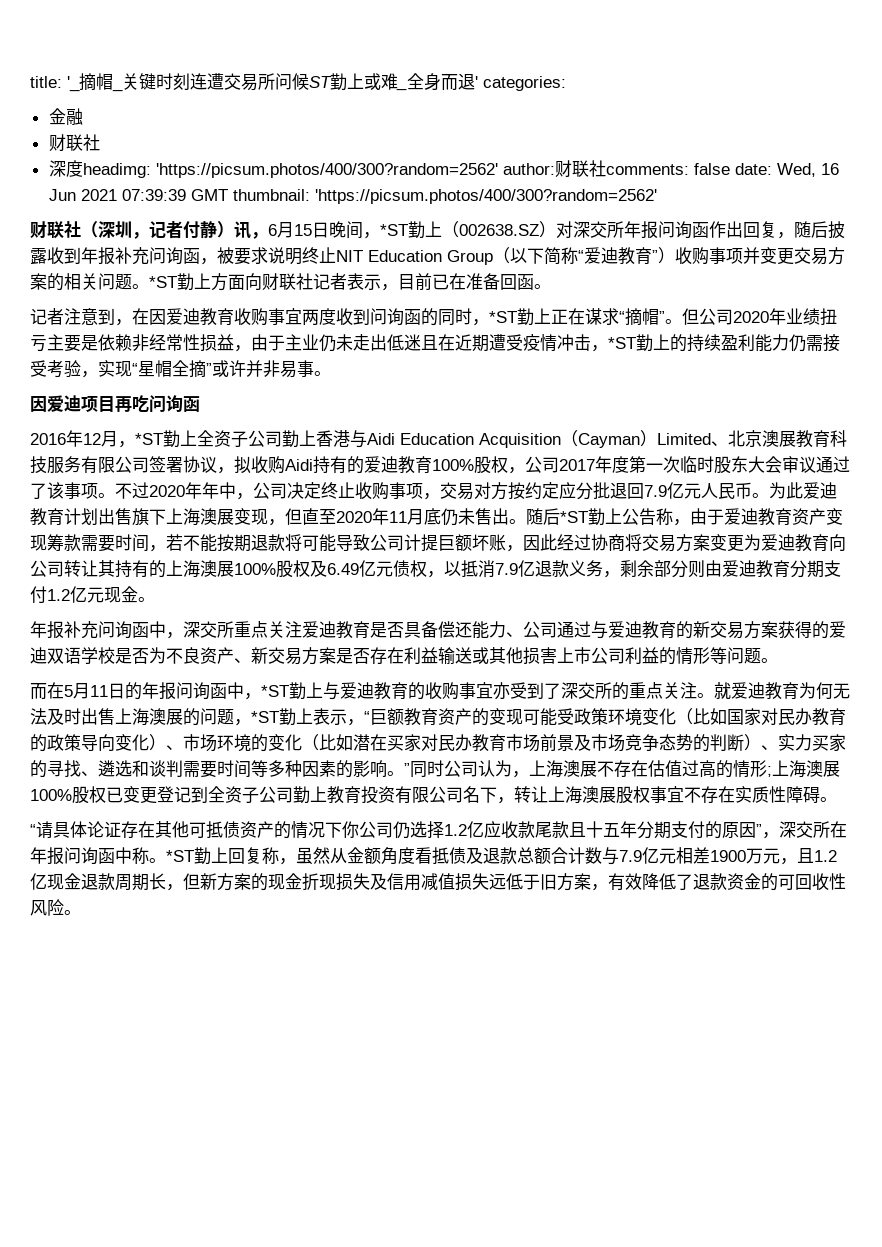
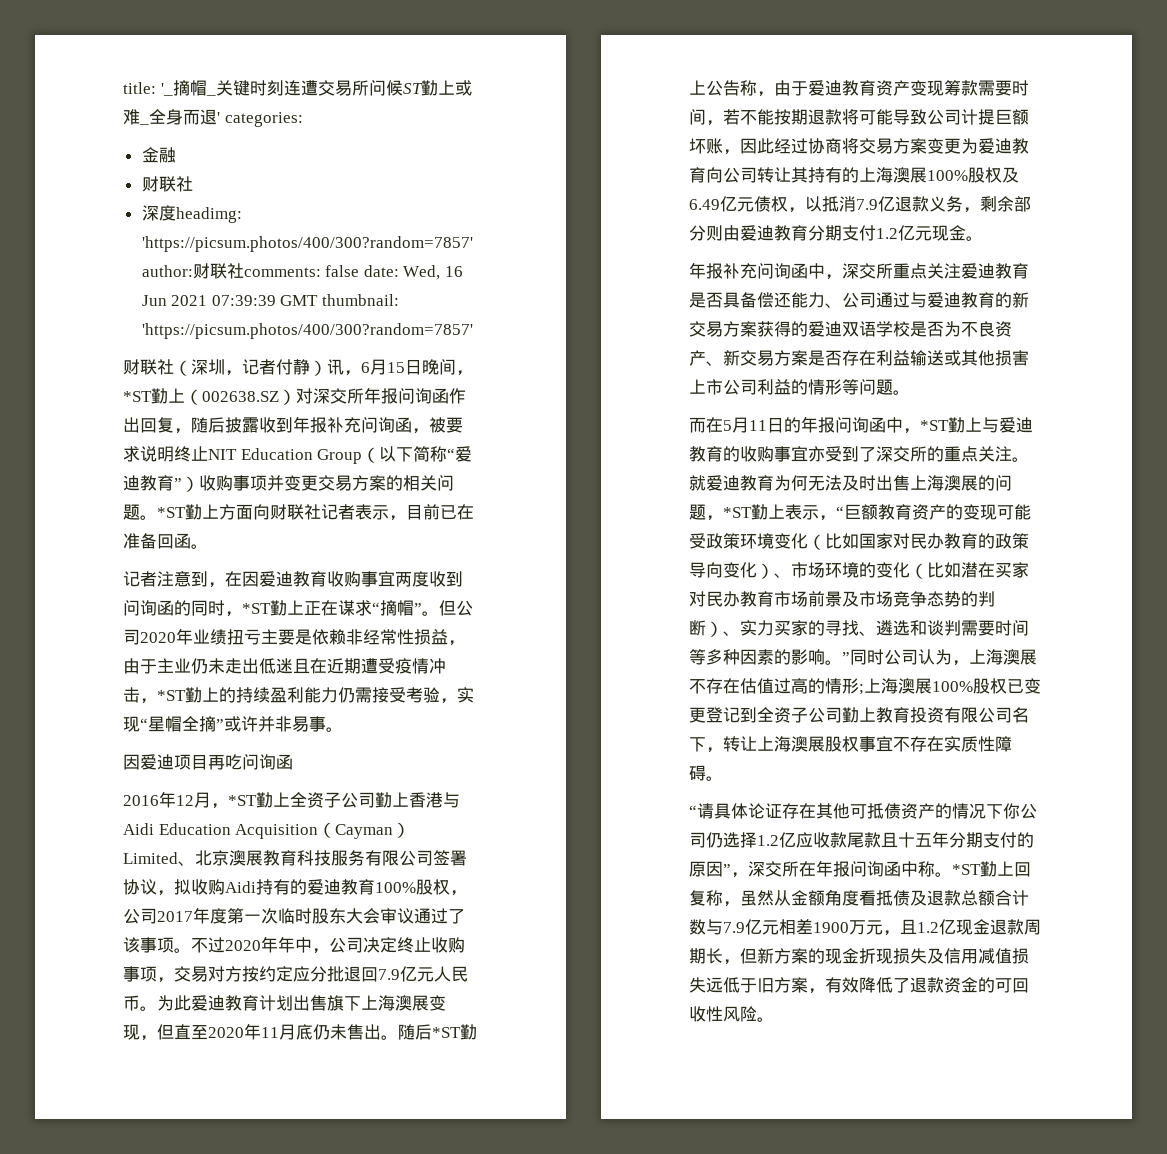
- 深度headimg: 'https://picsum.photos/400/300?random=2562' author:财联社comments: false date: Wed, 16 Jun 2021 07:39:39 GMT thumbnail: 'https://picsum.photos/400/300?random=2562'
+ 深度headimg: 'https://picsum.photos/400/300?random=7857' author:财联社comments: false date: Wed, 16 Jun 2021 07:39:39 GMT thumbnail: 'https://picsum.photos/400/300?random=7857'

